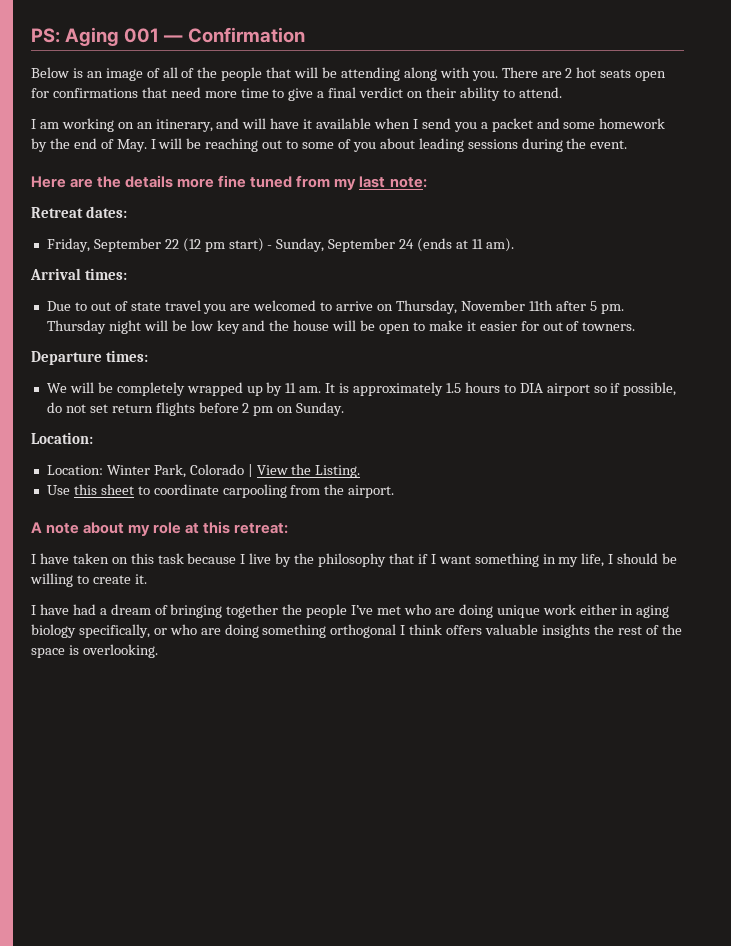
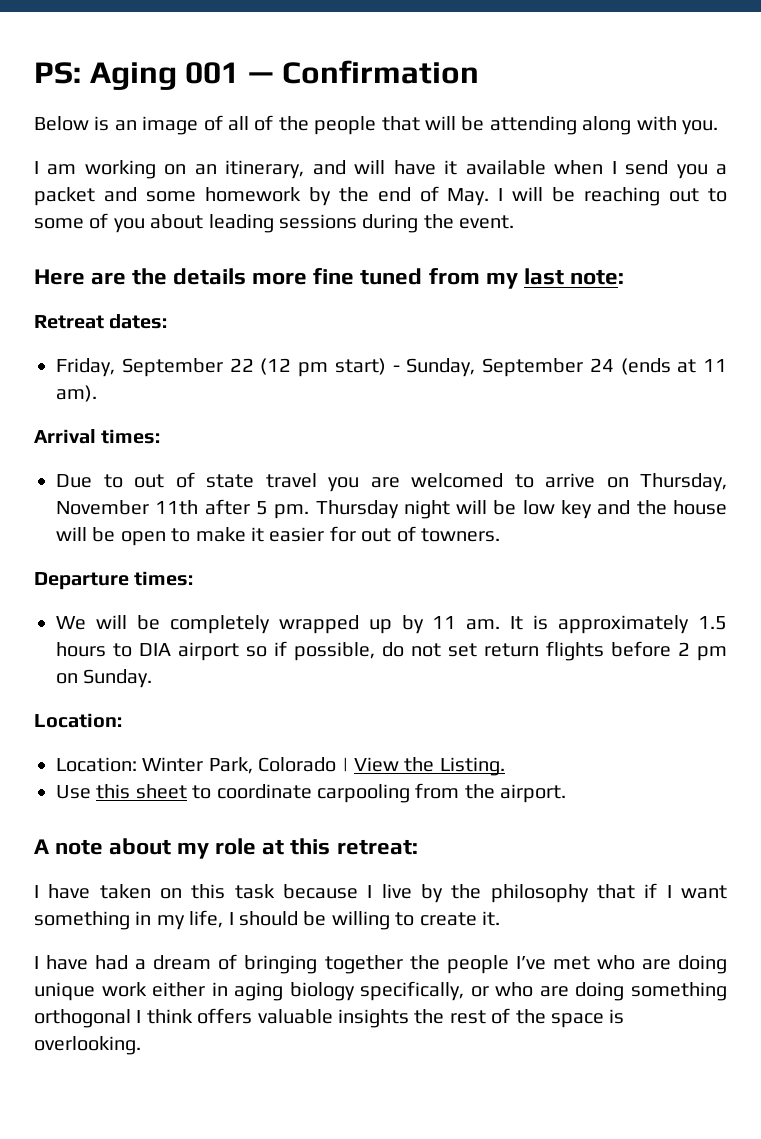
- There are 2 hot seats open for confirmations that need more time to give a final verdict on their ability to attend.

